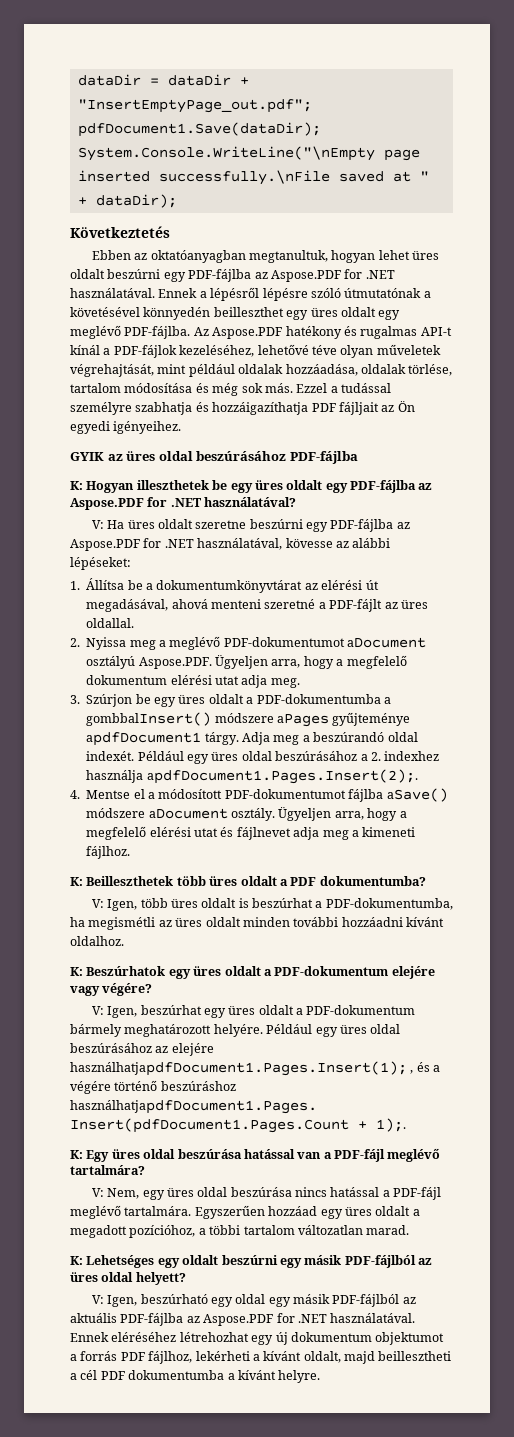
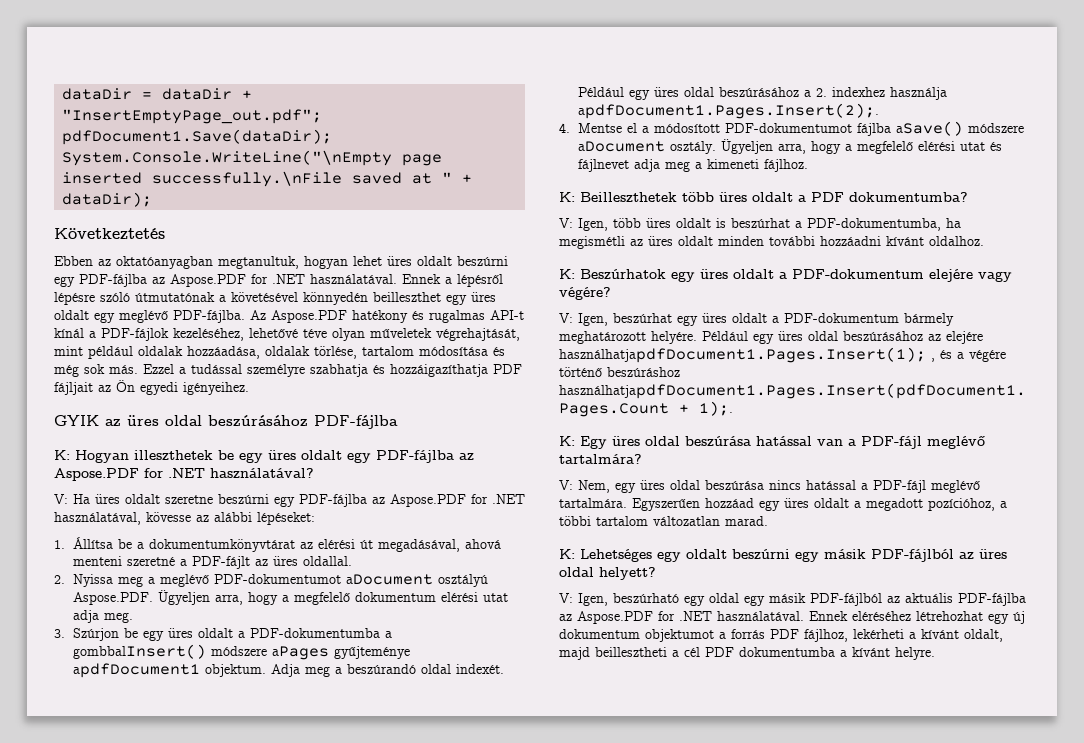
- 3. Szúrjon be egy üres oldalt a PDF-dokumentumba a gombbalInsert() módszere aPages gyűjteménye apdfDocument1 tárgy.
+ 3. Szúrjon be egy üres oldalt a PDF-dokumentumba a gombbalInsert() módszere aPages gyűjteménye apdfDocument1 objektum.

